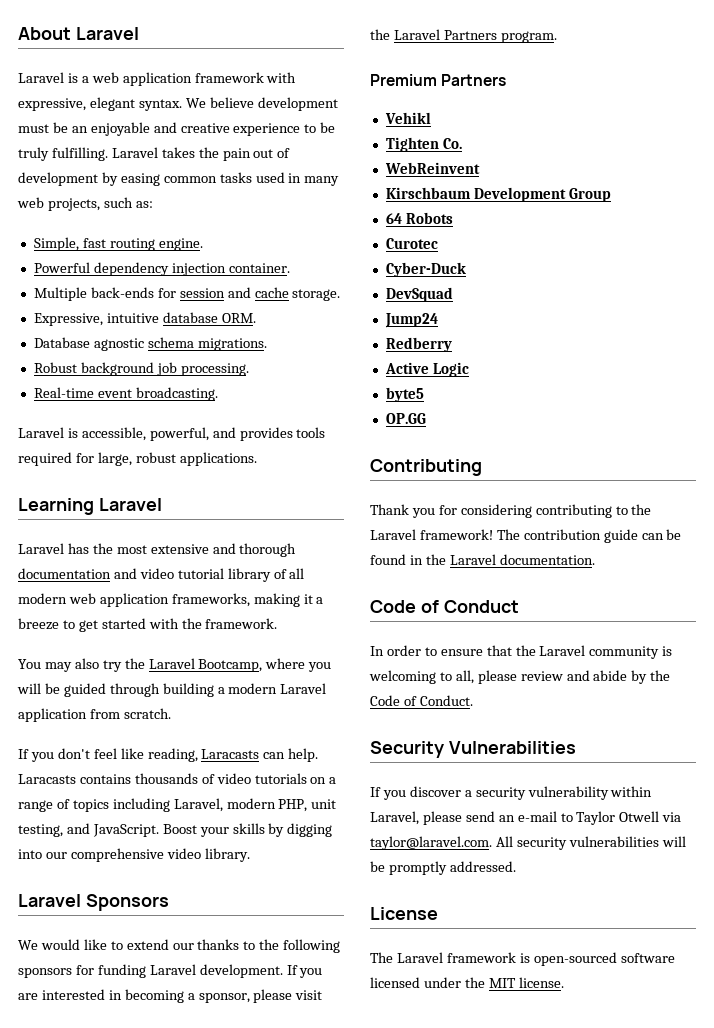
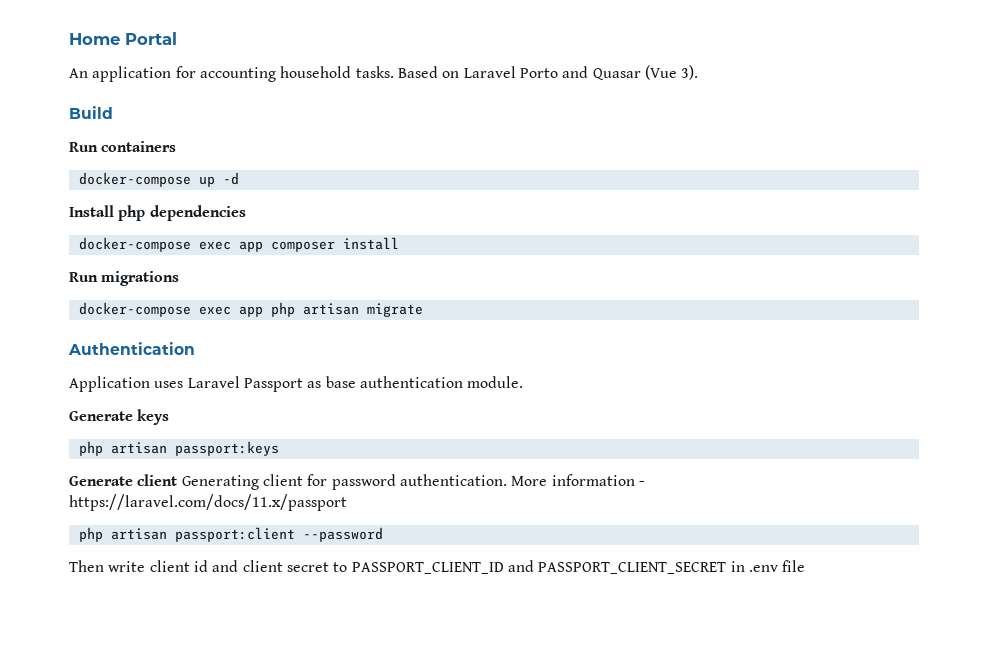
- About Laravel
- Laravel is a web application framework with expressive, elegant syntax. We believe development must be an enjoyable and creative experience to be truly fulfilling. Laravel takes the pain out of development by easing common tasks used in many web projects, such as:
- Simple, fast routing engine.
- Powerful dependency injection container.
- Multiple back-ends for session and cache storage.
- Expressive, intuitive database ORM.
- Database agnostic schema migrations.
- Robust background job processing.
- Real-time event broadcasting.
- Laravel is accessible, powerful, and provides tools required for large, robust applications.
- Learning Laravel
- Laravel has the most extensive and thorough documentation and video tutorial library of all modern web application frameworks, making it a breeze to get started with the framework.
- You may also try the Laravel Bootcamp, where you will be guided through building a modern Laravel application from scratch.
- If you don't feel like reading, Laracasts can help. Laracasts contains thousands of video tutorials on a range of topics including Laravel, modern PHP, unit testing, and JavaScript. Boost your skills by digging into our comprehensive video library.
- Laravel Sponsors
- We would like to extend our thanks to the following sponsors for funding Laravel development. If you are interested in becoming a sponsor, please visit the Laravel Partners program.
- Premium Partners
- Vehikl
- Tighten Co.
- WebReinvent
- Kirschbaum Development Group
- 64 Robots
- Curotec
- Cyber-Duck
- DevSquad
- Jump24
- Redberry
- Active Logic
- byte5
- OP.GG
- Contributing
- Thank you for considering contributing to the Laravel framework! The contribution guide can be found in the Laravel documentation.
- Code of Conduct
- In order to ensure that the Laravel community is welcoming to all, please review and abide by the Code of Conduct.
- Security Vulnerabilities
- If you discover a security vulnerability within Laravel, please send an e-mail to Taylor Otwell via taylor@laravel.com. All security vulnerabilities will be promptly addressed.
- License
- The Laravel framework is open-sourced software licensed under the MIT license.
+ Home Portal
+ An application for accounting household tasks. Based on Laravel Porto and Quasar (Vue 3).
+ Build
+ Run containers
+ docker-compose up -d
+ Install php dependencies
+ docker-compose exec app composer install
+ Run migrations
+ docker-compose exec app php artisan migrate
+ Authentication
+ Application uses Laravel Passport as base authentication module.
+ Generate keys
+ php artisan passport:keys
+ Generate client Generating client for password authentication. More information - https://laravel.com/docs/11.x/passport
+ php artisan passport:client --password
+ Then write client id and client secret to PASSPORT_CLIENT_ID and PASSPORT_CLIENT_SECRET in .env file

